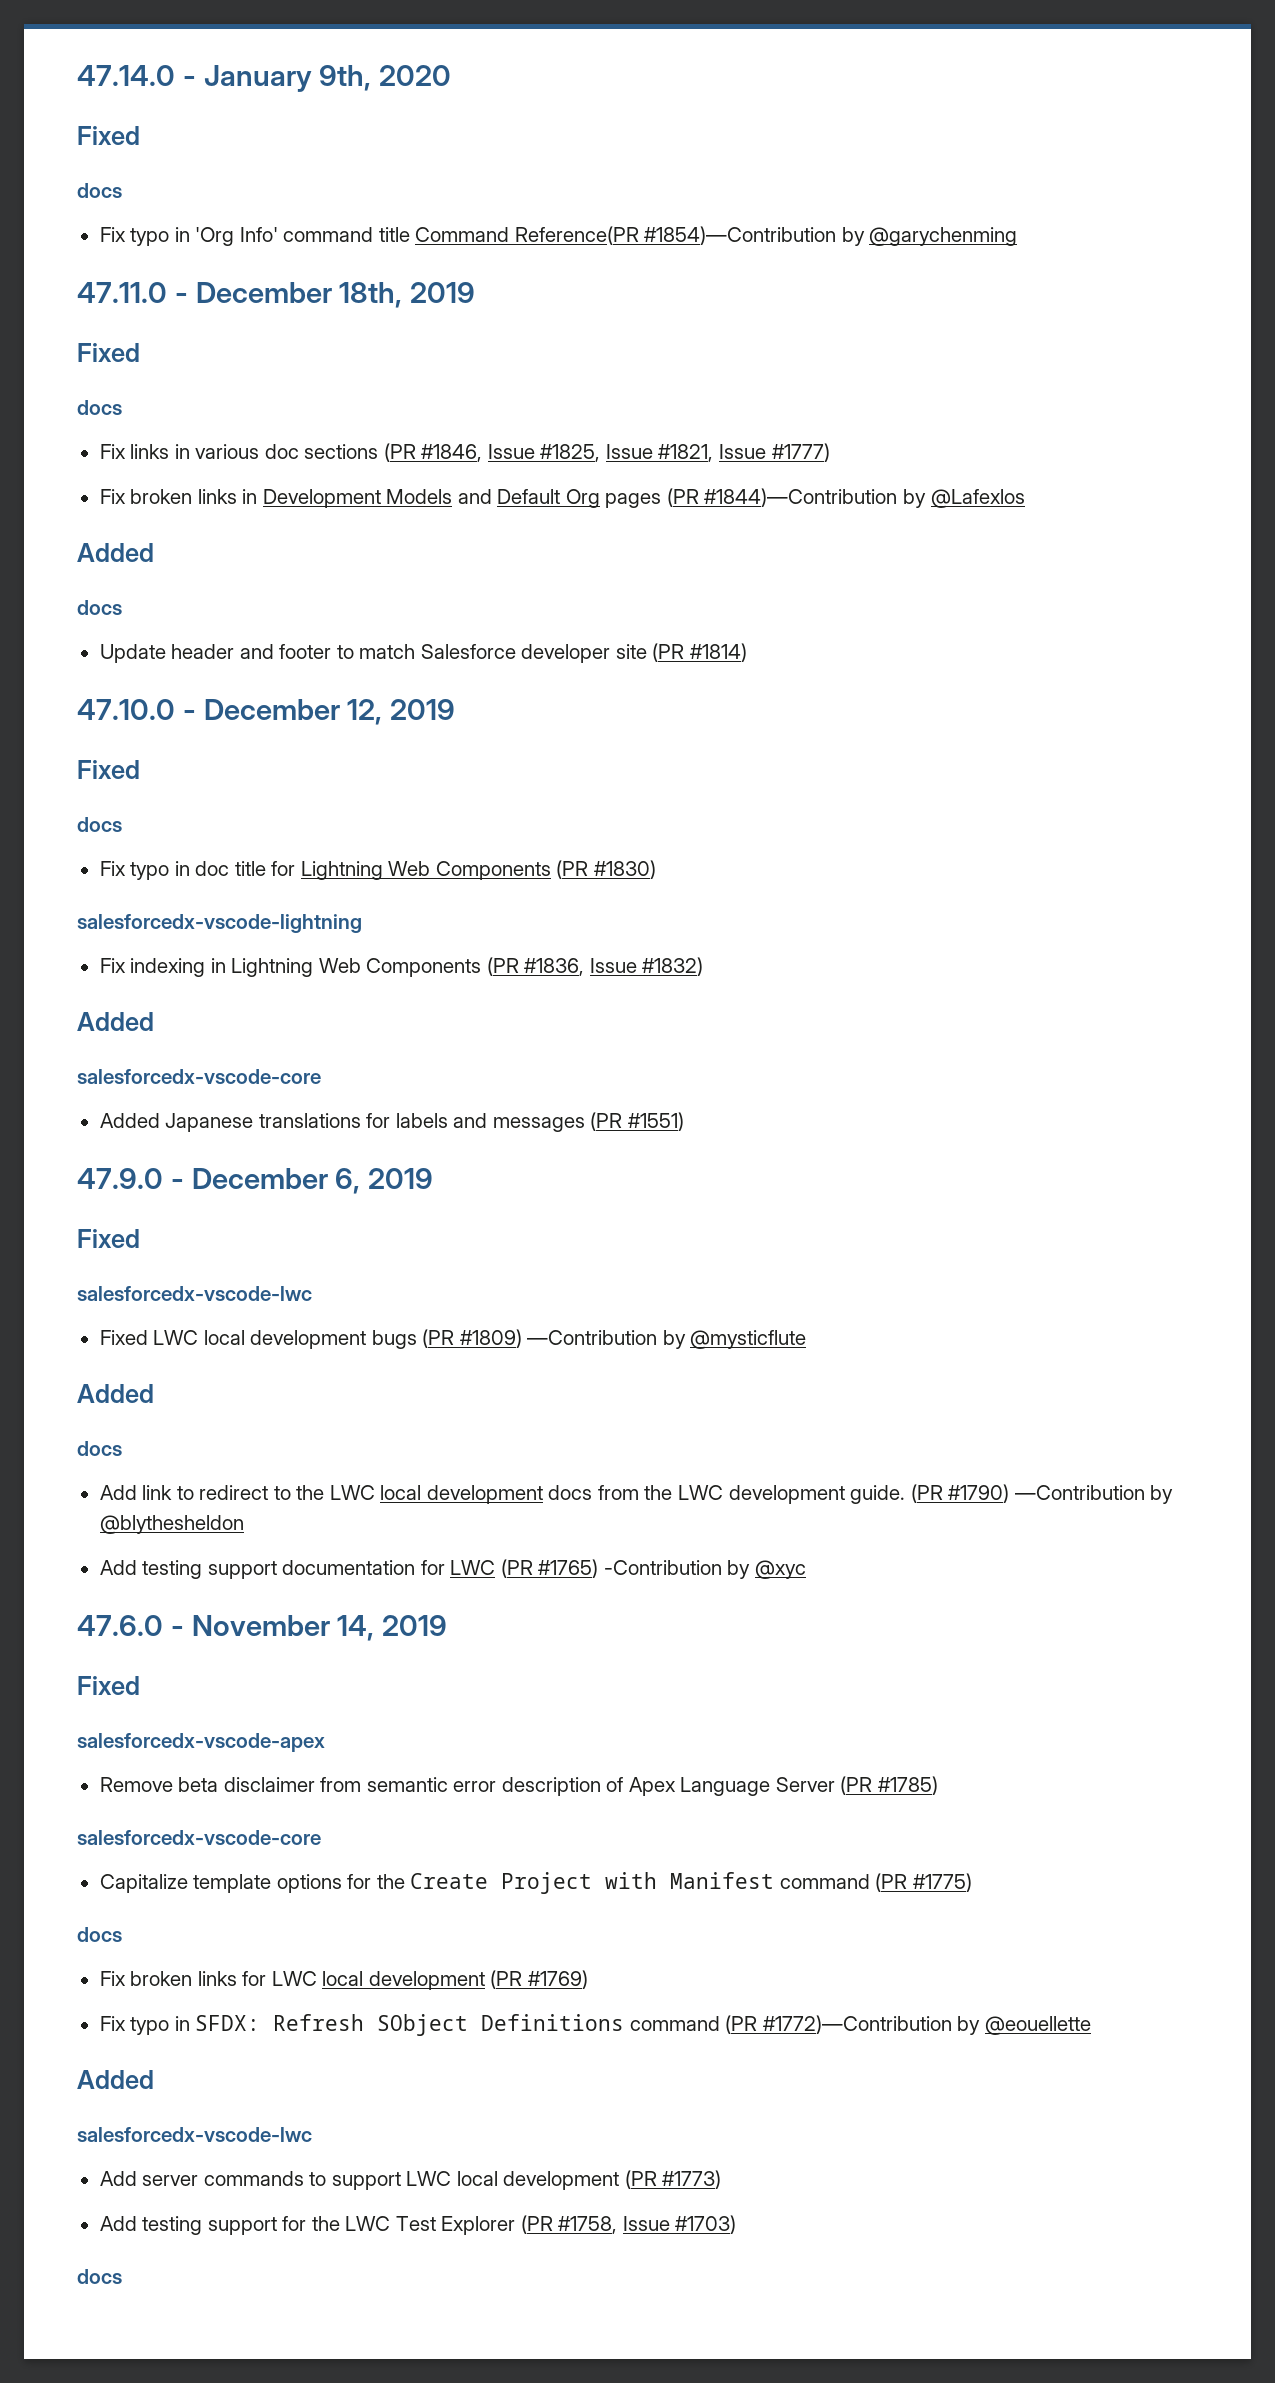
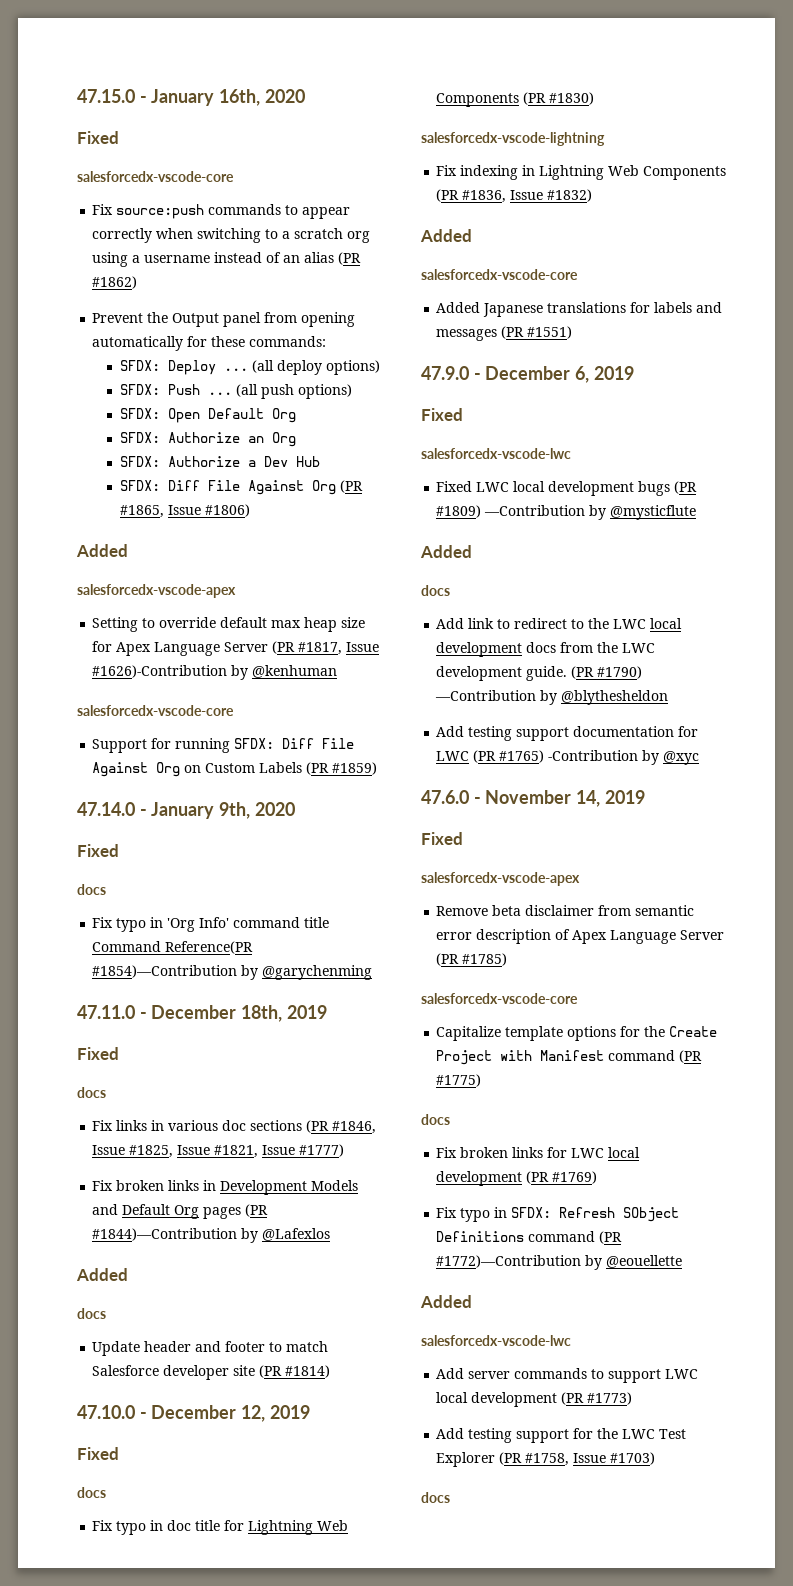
+ 47.15.0 - January 16th, 2020
+ Fixed
+ salesforcedx-vscode-core
+ Fix source:push commands to appear correctly when switching to a scratch org using a username instead of an alias (PR #1862)
+ Prevent the Output panel from opening automatically for these commands:
+ SFDX: Deploy ... (all deploy options)
+ SFDX: Push ... (all push options)
+ SFDX: Open Default Org
+ SFDX: Authorize an Org
+ SFDX: Authorize a Dev Hub
+ SFDX: Diff File Against Org (PR #1865, Issue #1806)
+ Added
+ salesforcedx-vscode-apex
+ Setting to override default max heap size for Apex Language Server (PR #1817, Issue #1626)-Contribution by @kenhuman
+ salesforcedx-vscode-core
+ Support for running SFDX: Diff File Against Org on Custom Labels (PR #1859)

